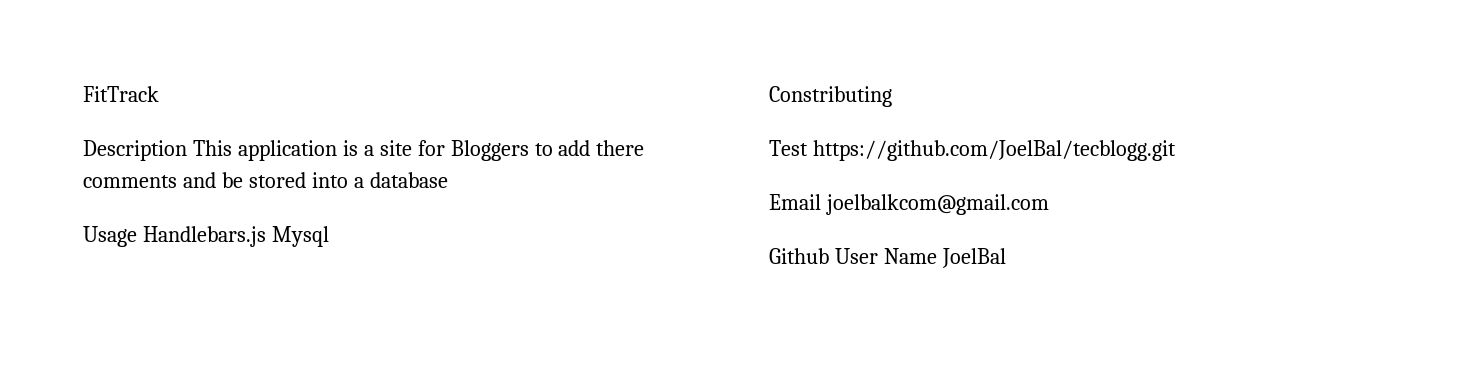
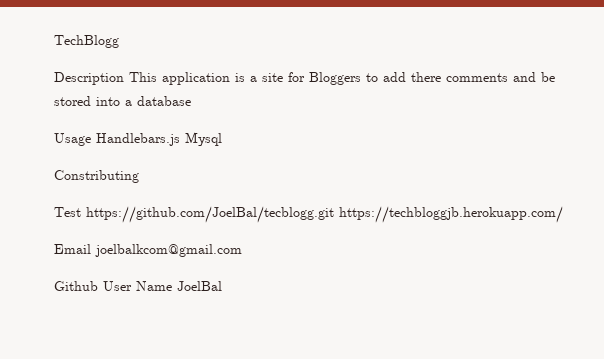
- FitTrack
+ TechBlogg
- Test https://github.com/JoelBal/tecblogg.git
+ Test https://github.com/JoelBal/tecblogg.git https://techbloggjb.herokuapp.com/

